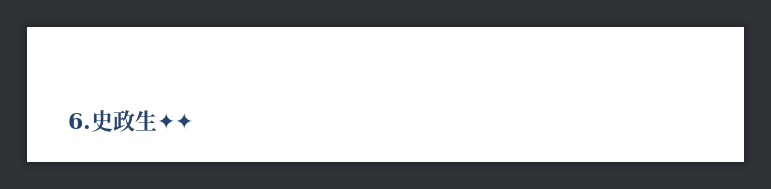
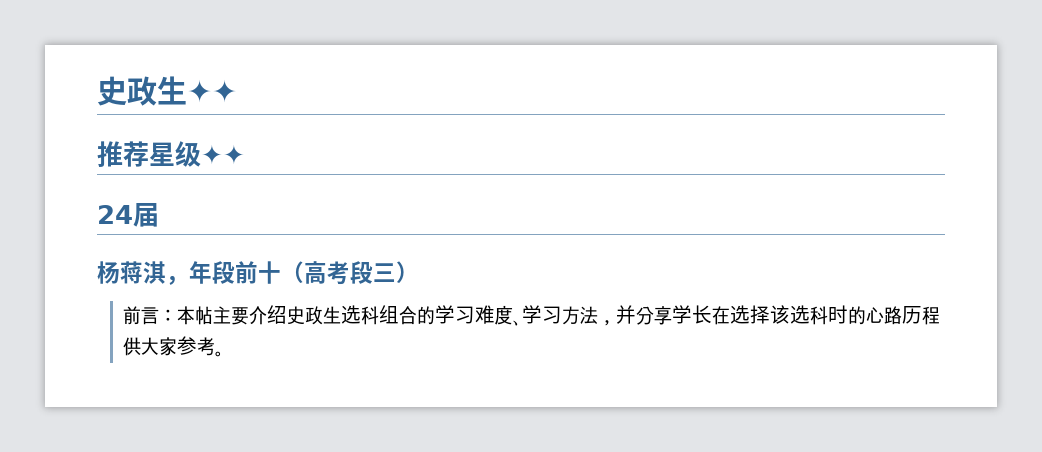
- 6.史政生✦✦
+ 史政生✦✦
+ 推荐星级✦✦
+ 24届
+ 杨蒋淇，年段前十（高考段三）
+ 前言：本帖主要介绍史政生选科组合的学习难度、学习方法，并分享学长在选择该选科时的心路历程供大家参考。

